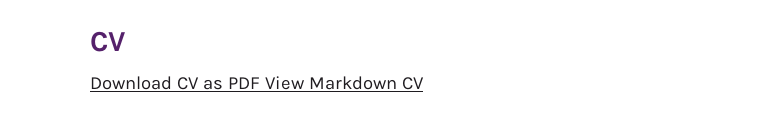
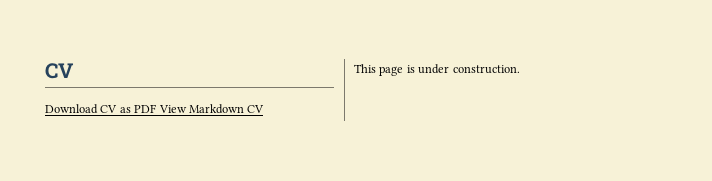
+ This page is under construction.

